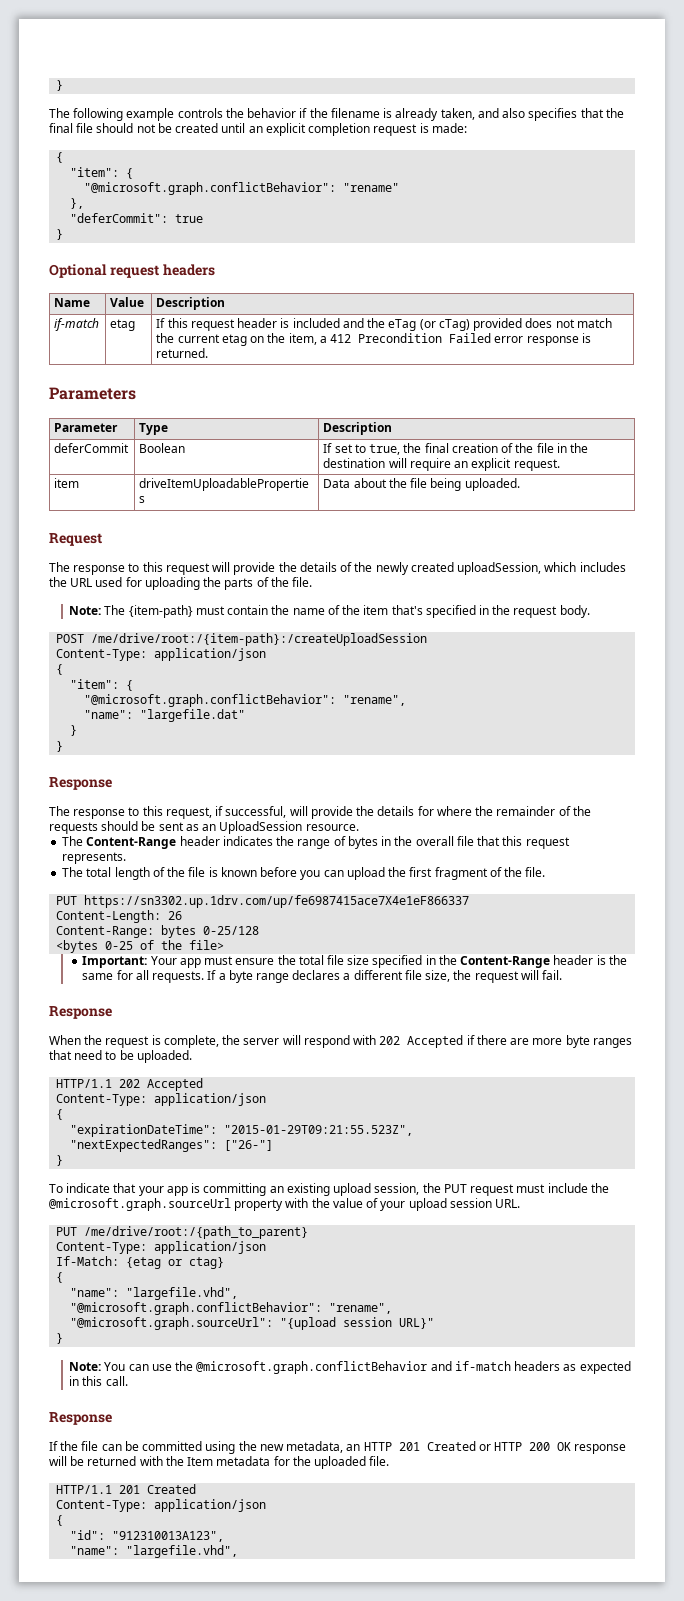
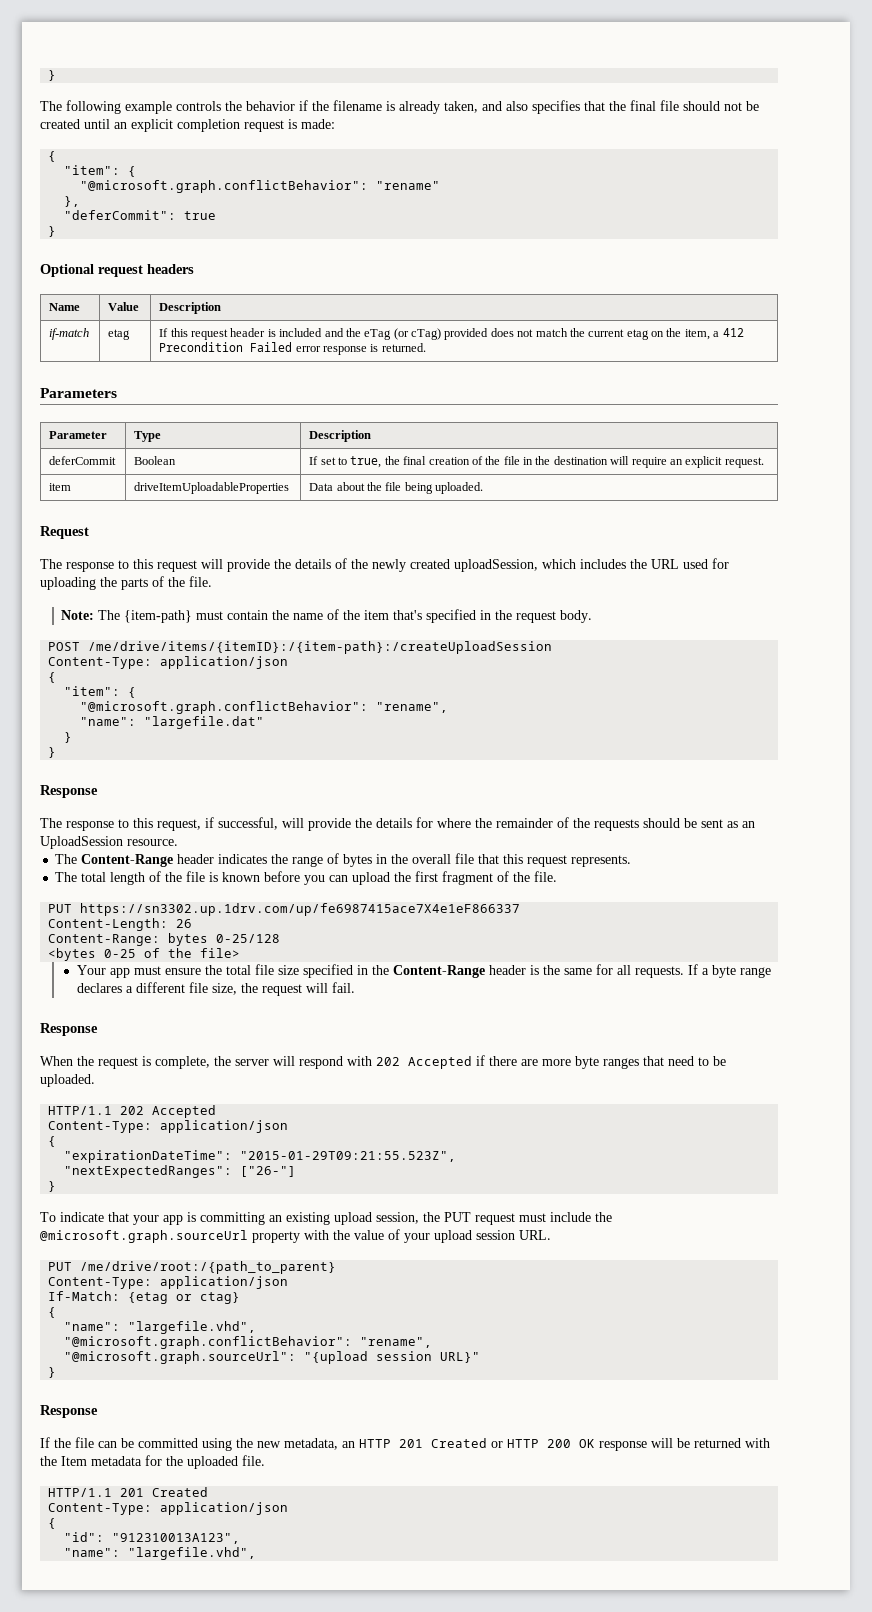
- POST /me/drive/root:/{item-path}:/createUploadSession
+ POST /me/drive/items/{itemID}:/{item-path}:/createUploadSession
- Important: Your app must ensure the total file size specified in the Content-Range header is the same for all requests.
+ Your app must ensure the total file size specified in the Content-Range header is the same for all requests.
- Note: You can use the @microsoft.graph.conflictBehavior and if-match headers as expected in this call.

